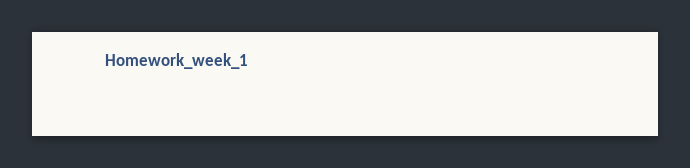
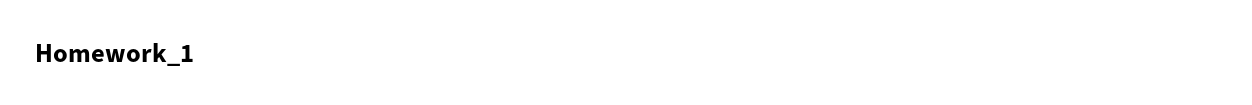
- Homework_week_1
+ Homework_1

